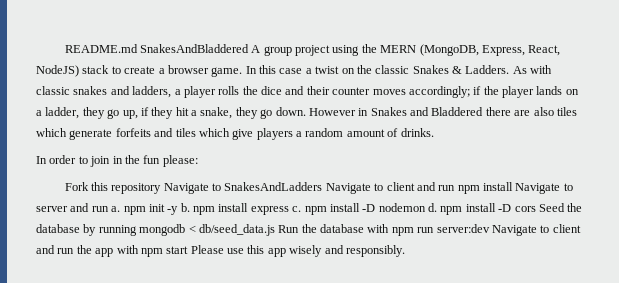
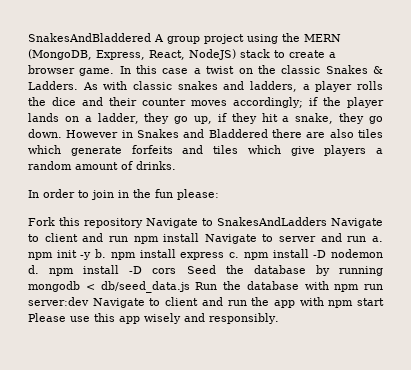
- README.md SnakesAndBladdered A group project using the MERN (MongoDB, Express, React, NodeJS) stack to create a browser game.
+ SnakesAndBladdered A group project using the MERN (MongoDB, Express, React, NodeJS) stack to create a browser game.

